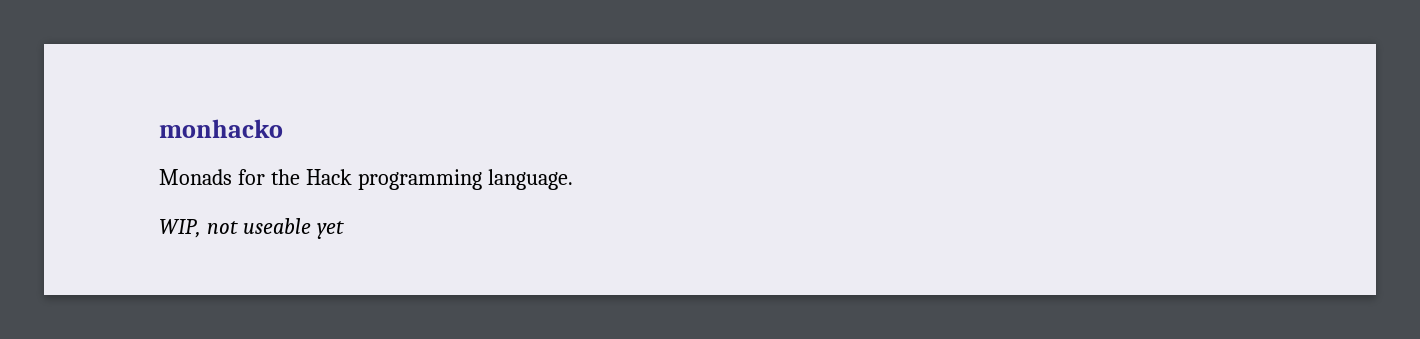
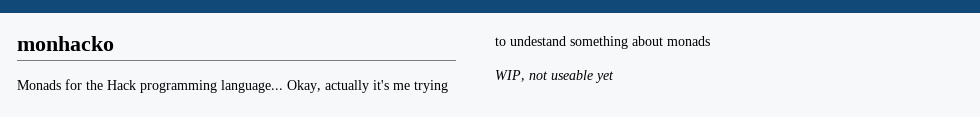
- Monads for the Hack programming language.
+ Monads for the Hack programming language... Okay, actually it's me trying to undestand something about monads

